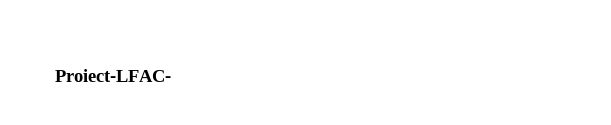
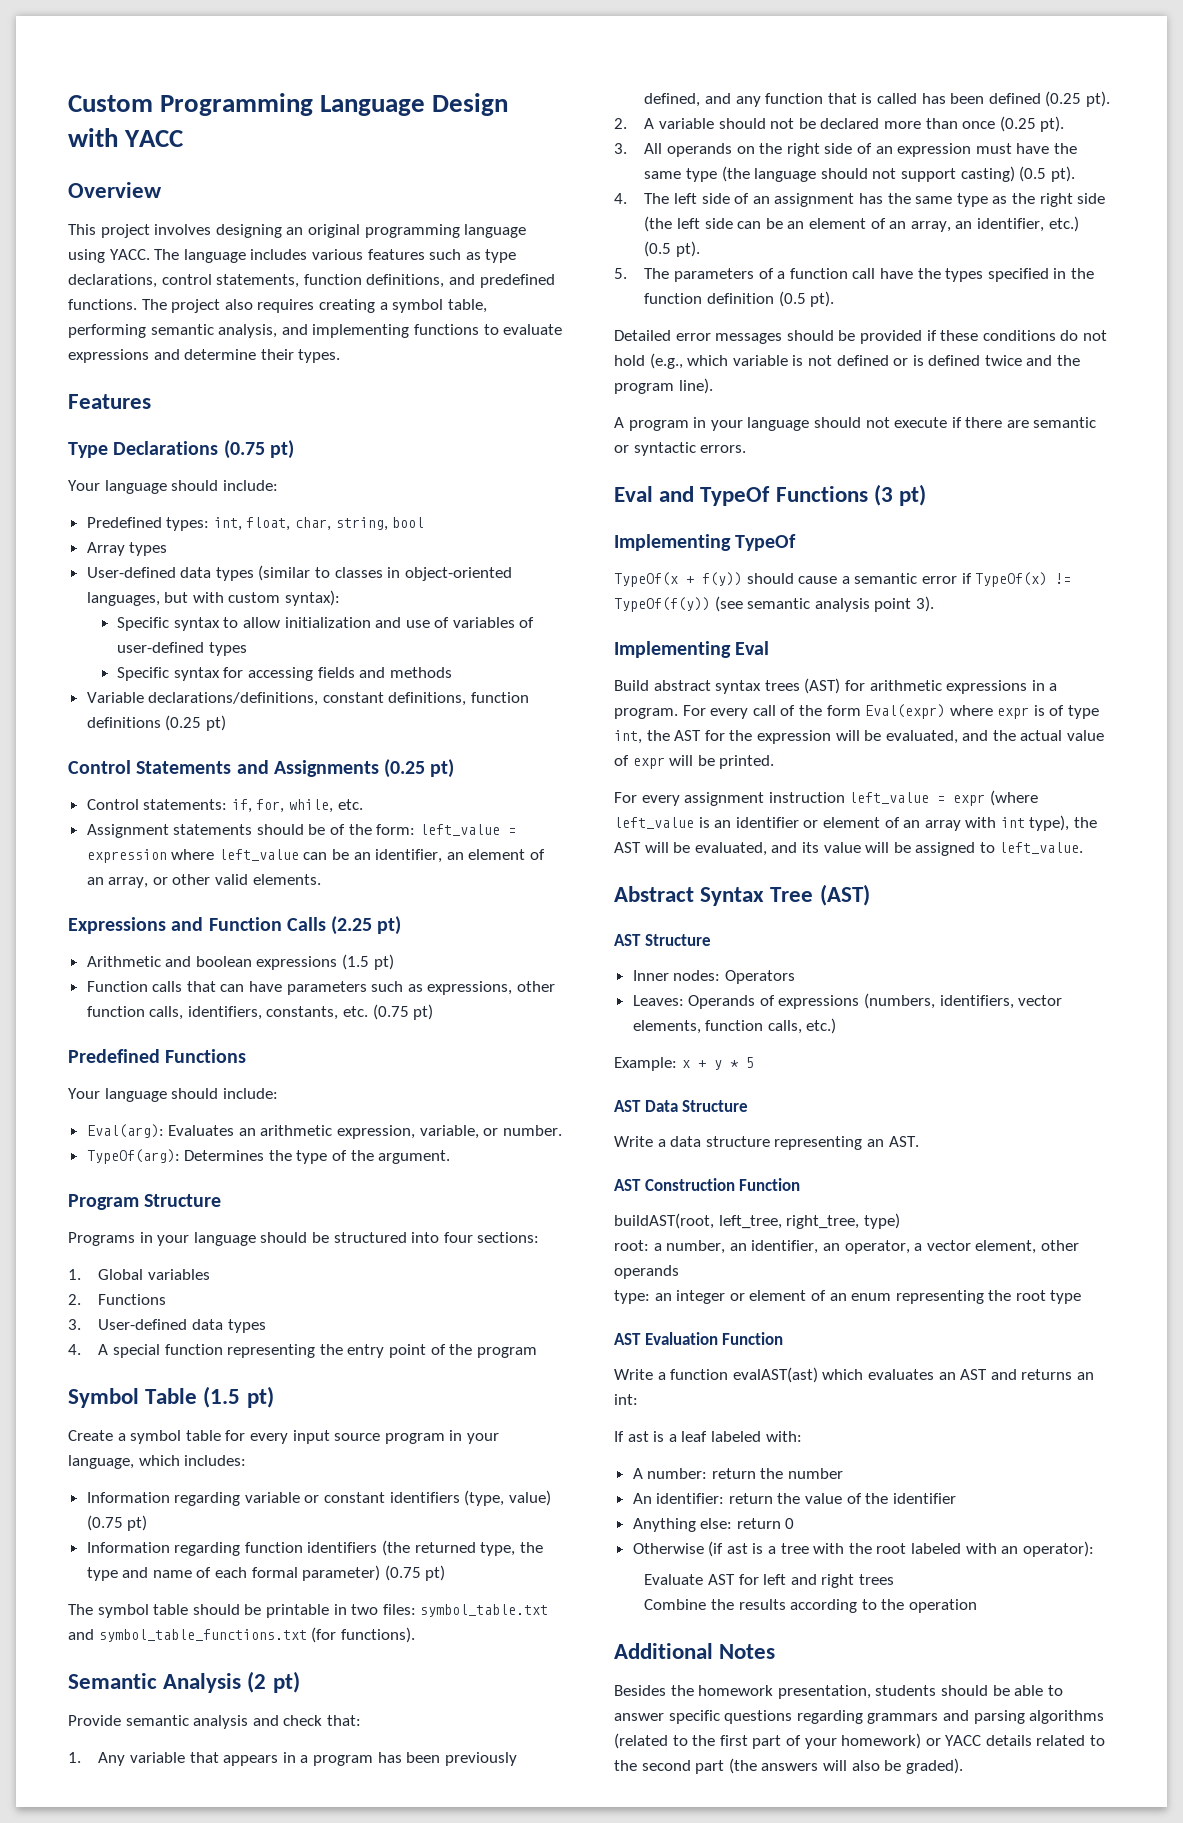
- Proiect-LFAC-
+ Custom Programming Language Design with YACC
+ Overview
+ This project involves designing an original programming language using YACC. The language includes various features such as type declarations, control statements, function definitions, and predefined functions. The project also requires creating a symbol table, performing semantic analysis, and implementing functions to evaluate expressions and determine their types.
+ Features
+ Type Declarations (0.75 pt)
+ Your language should include:
+ Predefined types: int, float, char, string, bool
+ Array types
+ User-defined data types (similar to classes in object-oriented languages, but with custom syntax):
+ Specific syntax to allow initialization and use of variables of user-defined types
+ Specific syntax for accessing fields and methods
+ Variable declarations/definitions, constant definitions, function definitions (0.25 pt)
+ Control Statements and Assignments (0.25 pt)
+ Control statements: if, for, while, etc.
+ Assignment statements should be of the form: left_value = expression where left_value can be an identifier, an element of an array, or other valid elements.
+ Expressions and Function Calls (2.25 pt)
+ Arithmetic and boolean expressions (1.5 pt)
+ Function calls that can have parameters such as expressions, other function calls, identifiers, constants, etc. (0.75 pt)
+ Predefined Functions
+ Your language should include:
+ Eval(arg): Evaluates an arithmetic expression, variable, or number.
+ TypeOf(arg): Determines the type of the argument.
+ Program Structure
+ Programs in your language should be structured into four sections:
+ 1. Global variables
+ 2. Functions
+ 3. User-defined data types
+ 4. A special function representing the entry point of the program
+ Symbol Table (1.5 pt)
+ Create a symbol table for every input source program in your language, which includes:
+ Information regarding variable or constant identifiers (type, value) (0.75 pt)
+ Information regarding function identifiers (the returned type, the type and name of each formal parameter) (0.75 pt)
+ The symbol table should be printable in two files: symbol_table.txt and symbol_table_functions.txt (for functions).
+ Semantic Analysis (2 pt)
+ Provide semantic analysis and check that:
+ 1. Any variable that appears in a program has been previously defined, and any function that is called has been defined (0.25 pt).
+ 2. A variable should not be declared more than once (0.25 pt).
+ 3. All operands on the right side of an expression must have the same type (the language should not support casting) (0.5 pt).
+ 4. The left side of an assignment has the same type as the right side (the left side can be an element of an array, an identifier, etc.) (0.5 pt).
+ 5. The parameters of a function call have the types specified in the function definition (0.5 pt).
+ Detailed error messages should be provided if these conditions do not hold (e.g., which variable is not defined or is defined twice and the program line).
+ A program in your language should not execute if there are semantic or syntactic errors.
+ Eval and TypeOf Functions (3 pt)
+ Implementing TypeOf
+ TypeOf(x + f(y)) should cause a semantic error if TypeOf(x) != TypeOf(f(y)) (see semantic analysis point 3).
+ Implementing Eval
+ Build abstract syntax trees (AST) for arithmetic expressions in a program. For every call of the form Eval(expr) where expr is of type int, the AST for the expression will be evaluated, and the actual value of expr will be printed.
+ For every assignment instruction left_value = expr (where left_value is an identifier or element of an array with int type), the AST will be evaluated, and its value will be assigned to left_value.
+ Abstract Syntax Tree (AST)
+ AST Structure
+ Inner nodes: Operators
+ Leaves: Operands of expressions (numbers, identifiers, vector elements, function calls, etc.)
+ Example: x + y * 5
+ AST Data Structure
+ Write a data structure representing an AST.
+ AST Construction Function
+ buildAST(root, left_tree, right_tree, type)
+ root: a number, an identifier, an operator, a vector element, other operands
+ type: an integer or element of an enum representing the root type
+ AST Evaluation Function
+ Write a function evalAST(ast) which evaluates an AST and returns an int:
+ If ast is a leaf labeled with:
+ A number: return the number
+ An identifier: return the value of the identifier
+ Anything else: return 0
+ Otherwise (if ast is a tree with the root labeled with an operator):
+ Evaluate AST for left and right trees
+ Combine the results according to the operation
+ Additional Notes
+ Besides the homework presentation, students should be able to answer specific questions regarding grammars and parsing algorithms (related to the first part of your homework) or YACC details related to the second part (the answers will also be graded).

